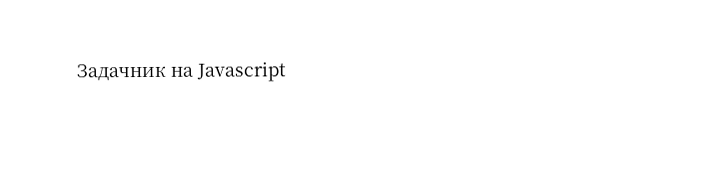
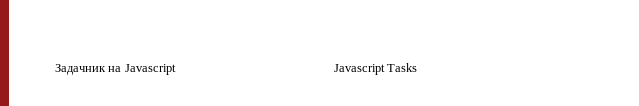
+ Javascript Tasks

